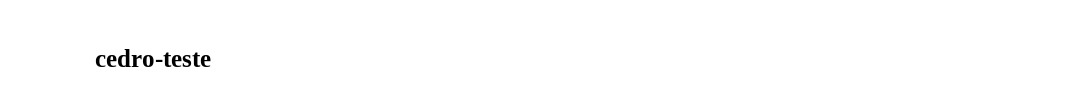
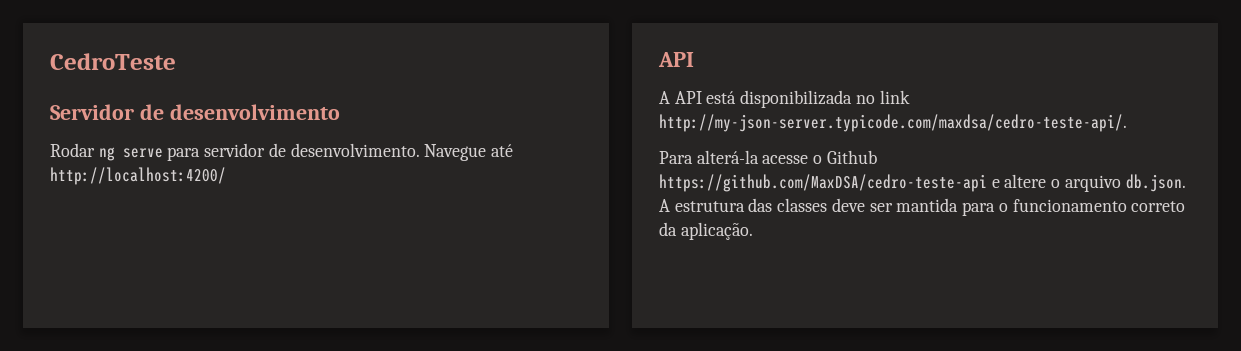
- cedro-teste
+ CedroTeste
+ Servidor de desenvolvimento
+ Rodar ng serve para servidor de desenvolvimento. Navegue até http://localhost:4200/
+ API
+ A API está disponibilizada no link http://my-json-server.typicode.com/maxdsa/cedro-teste-api/.
+ Para alterá-la acesse o Github https://github.com/MaxDSA/cedro-teste-api e altere o arquivo db.json. A estrutura das classes deve ser mantida para o funcionamento correto da aplicação.

